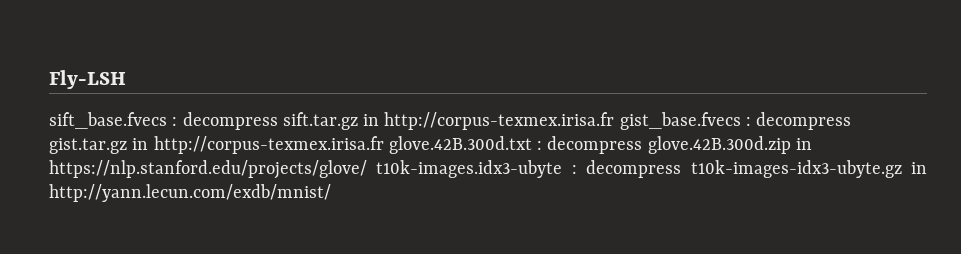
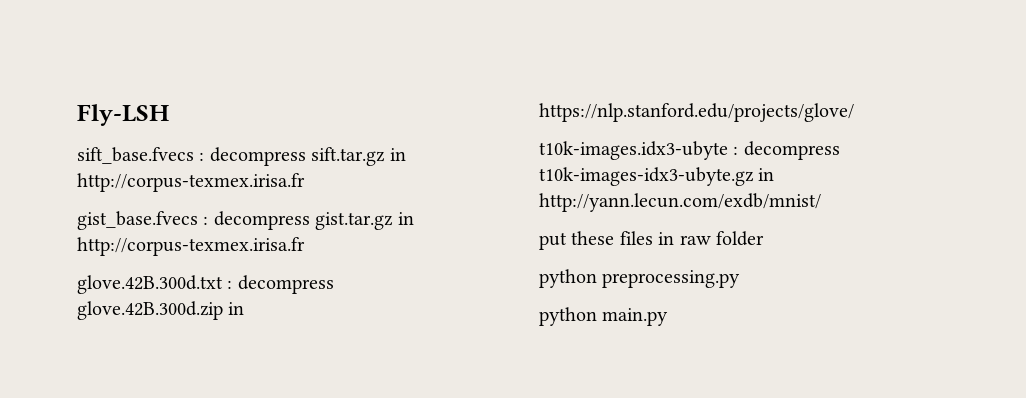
- sift_base.fvecs : decompress sift.tar.gz in http://corpus-texmex.irisa.fr gist_base.fvecs : decompress gist.tar.gz in http://corpus-texmex.irisa.fr glove.42B.300d.txt : decompress glove.42B.300d.zip in https://nlp.stanford.edu/projects/glove/ t10k-images.idx3-ubyte : decompress t10k-images-idx3-ubyte.gz in http://yann.lecun.com/exdb/mnist/
+ sift_base.fvecs : decompress sift.tar.gz in http://corpus-texmex.irisa.fr
+ gist_base.fvecs : decompress gist.tar.gz in http://corpus-texmex.irisa.fr
+ glove.42B.300d.txt : decompress glove.42B.300d.zip in https://nlp.stanford.edu/projects/glove/
+ t10k-images.idx3-ubyte : decompress t10k-images-idx3-ubyte.gz in http://yann.lecun.com/exdb/mnist/
+ put these files in raw folder
+ python preprocessing.py
+ python main.py

